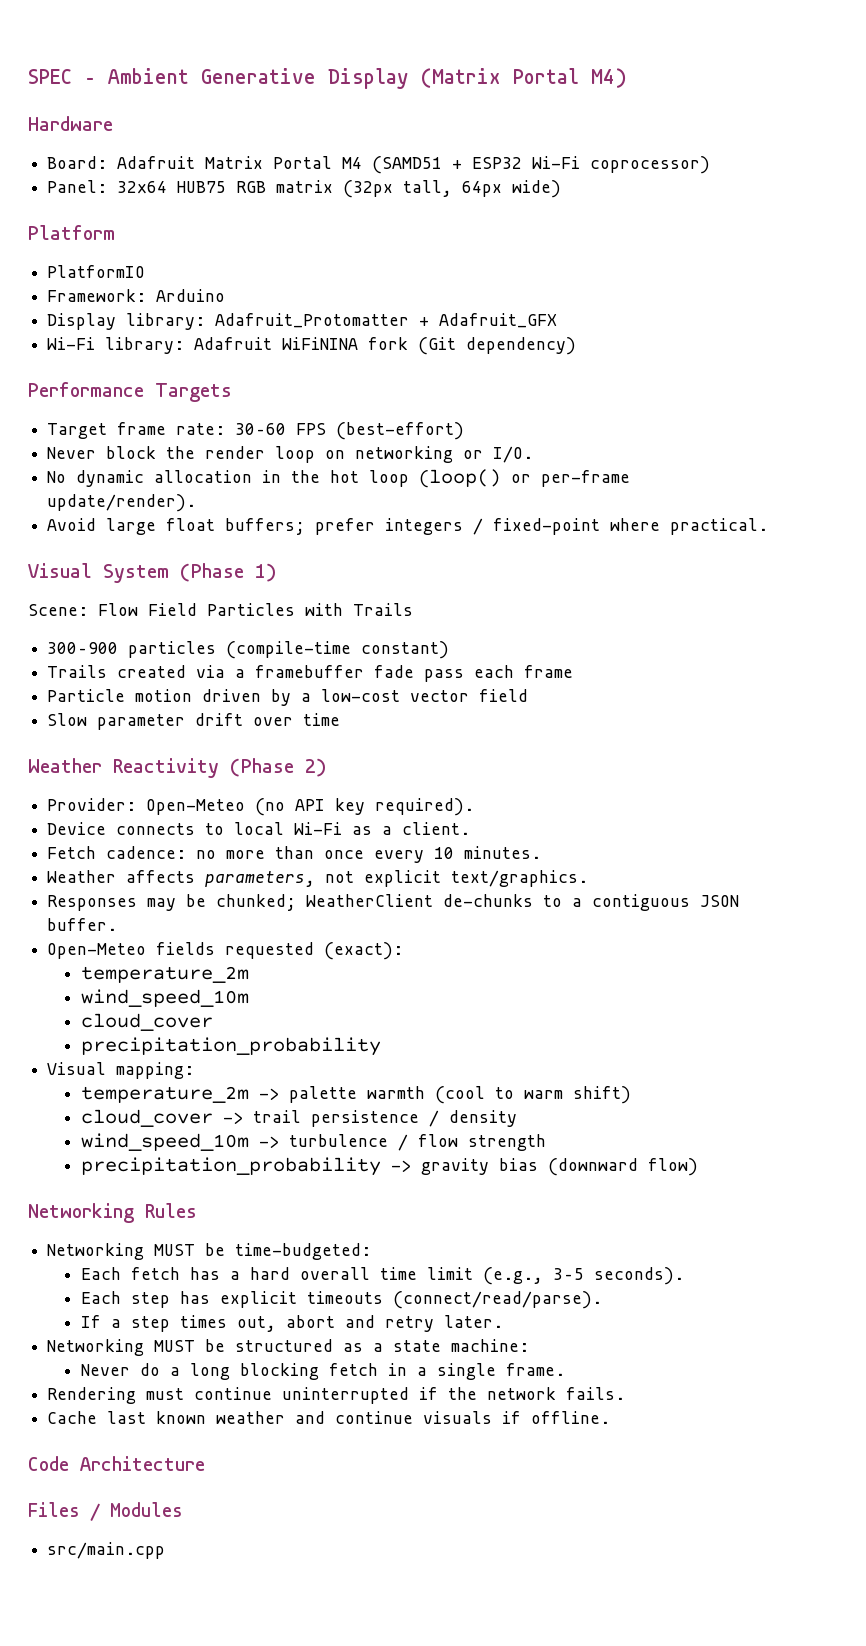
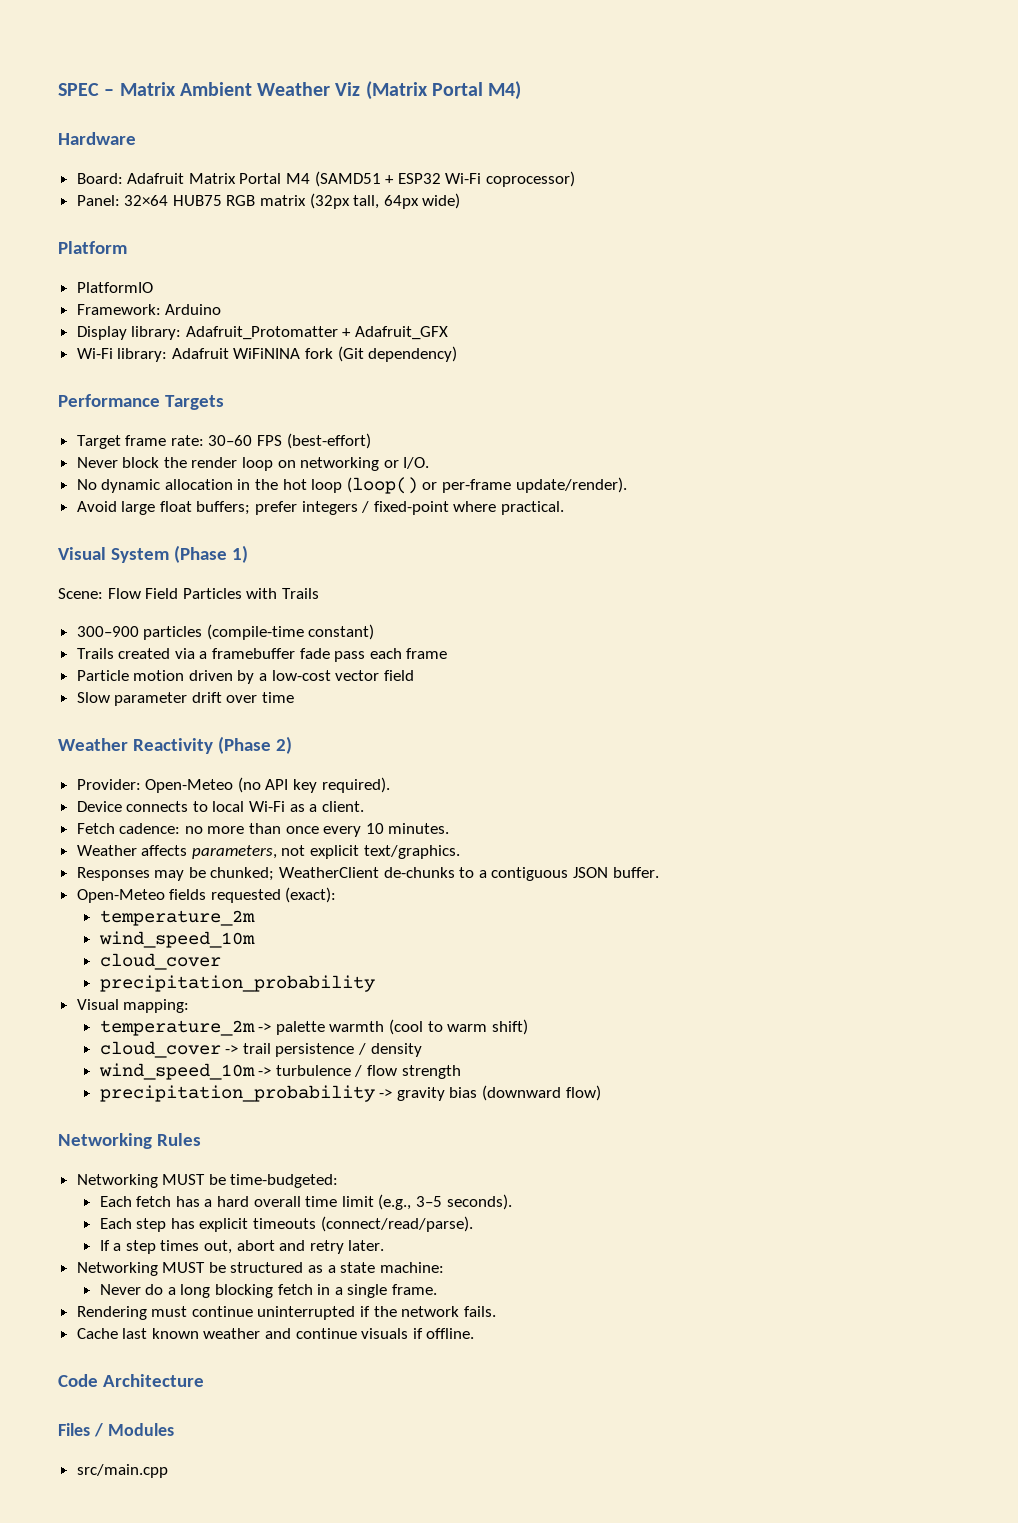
- SPEC – Ambient Generative Display (Matrix Portal M4)
+ SPEC – Matrix Ambient Weather Viz (Matrix Portal M4)

